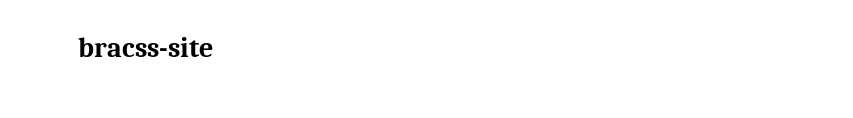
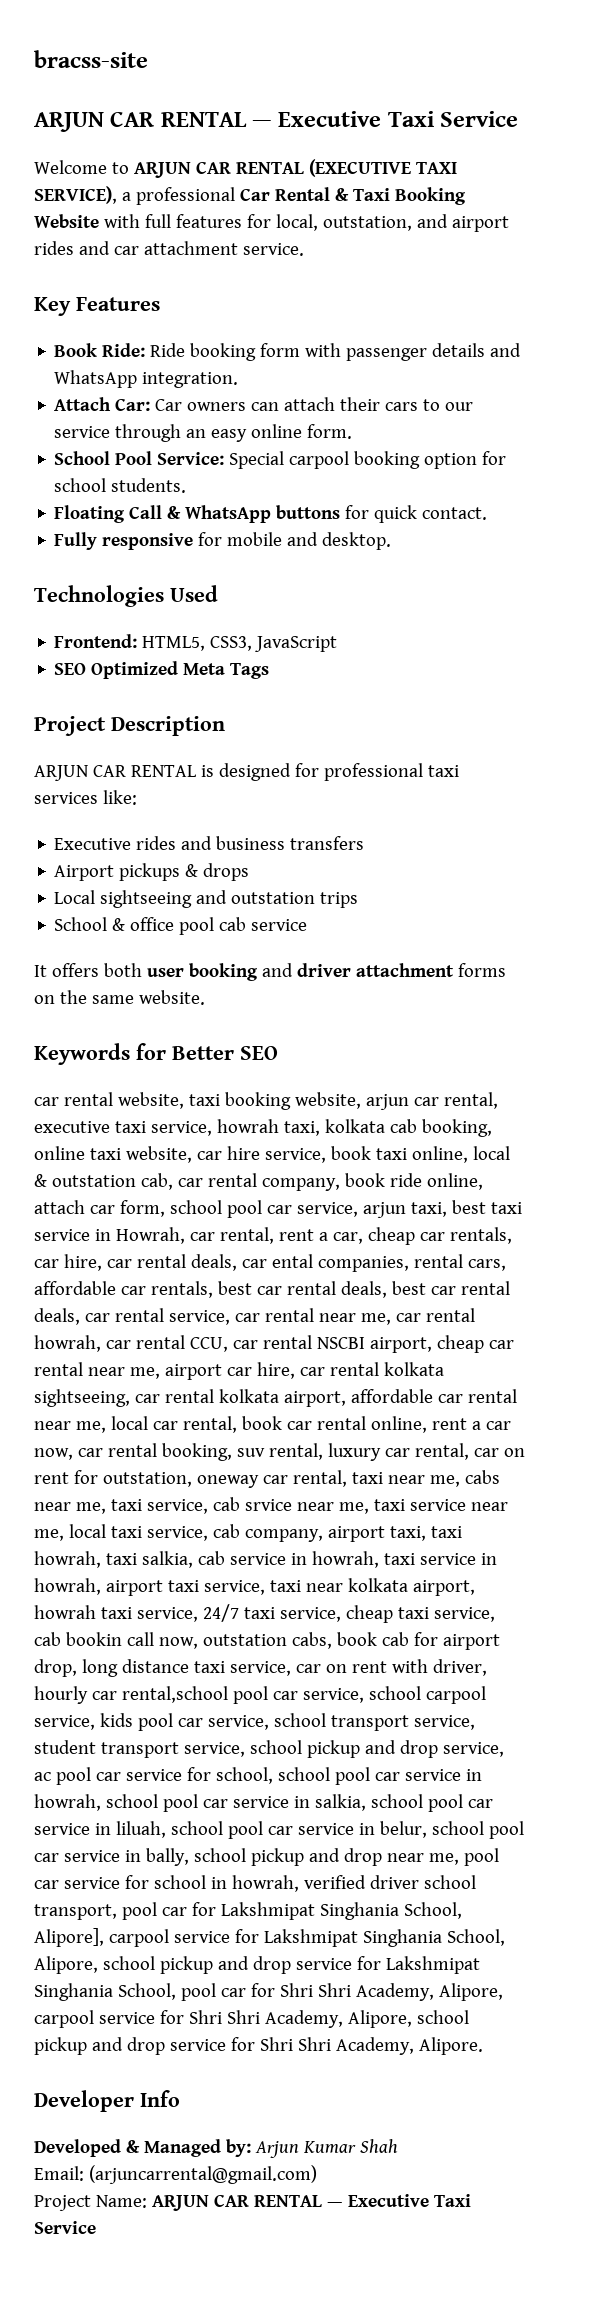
  bracss-site
+ ARJUN CAR RENTAL — Executive Taxi Service
+ Welcome to ARJUN CAR RENTAL (EXECUTIVE TAXI SERVICE), a professional Car Rental & Taxi Booking Website with full features for local, outstation, and airport rides and car attachment service.
+ Key Features
+ Book Ride: Ride booking form with passenger details and WhatsApp integration.
+ Attach Car: Car owners can attach their cars to our service through an easy online form.
+ School Pool Service: Special carpool booking option for school students.
+ Floating Call & WhatsApp buttons for quick contact.
+ Fully responsive for mobile and desktop.
+ Technologies Used
+ Frontend: HTML5, CSS3, JavaScript
+ SEO Optimized Meta Tags
+ Project Description
+ ARJUN CAR RENTAL is designed for professional taxi services like:
+ Executive rides and business transfers
+ Airport pickups & drops
+ Local sightseeing and outstation trips
+ School & office pool cab service
+ It offers both user booking and driver attachment forms on the same website.
+ Keywords for Better SEO
+ car rental website, taxi booking website, arjun car rental, executive taxi service, howrah taxi, kolkata cab booking, online taxi website, car hire service, book taxi online, local & outstation cab, car rental company, book ride online, attach car form, school pool car service, arjun taxi, best taxi service in Howrah, car rental, rent a car, cheap car rentals, car hire, car rental deals, car ental companies, rental cars, affordable car rentals, best car rental deals, best car rental deals, car rental service, car rental near me, car rental howrah, car rental CCU, car rental NSCBI airport, cheap car rental near me, airport car hire, car rental kolkata sightseeing, car rental kolkata airport, affordable car rental near me, local car rental, book car rental online, rent a car now, car rental booking, suv rental, luxury car rental, car on rent for outstation, oneway car rental, taxi near me, cabs near me, taxi service, cab srvice near me, taxi service near me, local taxi service, cab company, airport taxi, taxi howrah, taxi salkia, cab service in howrah, taxi service in howrah, airport taxi service, taxi near kolkata airport, howrah taxi service, 24/7 taxi service, cheap taxi service, cab bookin call now, outstation cabs, book cab for airport drop, long distance taxi service, car on rent with driver, hourly car rental,school pool car service, school carpool service, kids pool car service, school transport service, student transport service, school pickup and drop service, ac pool car service for school, school pool car service in howrah, school pool car service in salkia, school pool car service in liluah, school pool car service in belur, school pool car service in bally, school pickup and drop near me, pool car service for school in howrah, verified driver school transport, pool car for Lakshmipat Singhania School, Alipore], carpool service for Lakshmipat Singhania School, Alipore, school pickup and drop service for Lakshmipat Singhania School, pool car for Shri Shri Academy, Alipore, carpool service for Shri Shri Academy, Alipore, school pickup and drop service for Shri Shri Academy, Alipore.
+ Developer Info
+ Developed & Managed by: Arjun Kumar Shah
+ Email: (arjuncarrental@gmail.com)
+ Project Name: ARJUN CAR RENTAL — Executive Taxi Service

